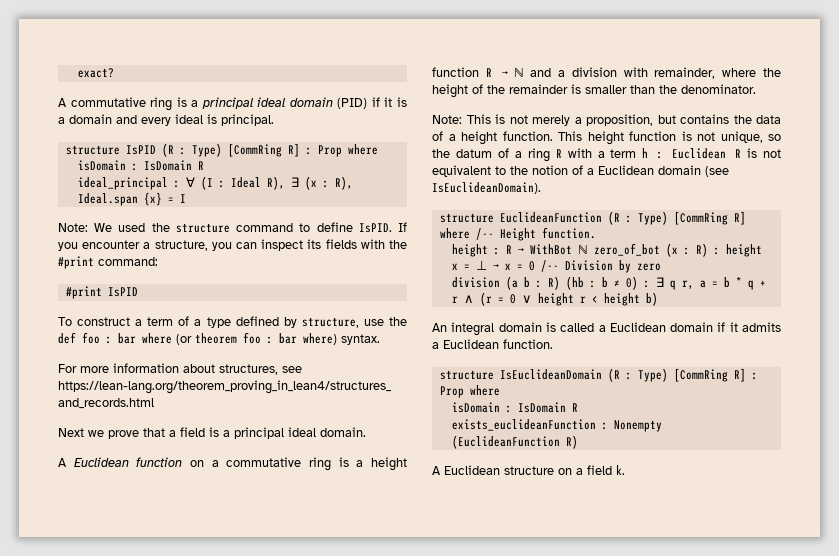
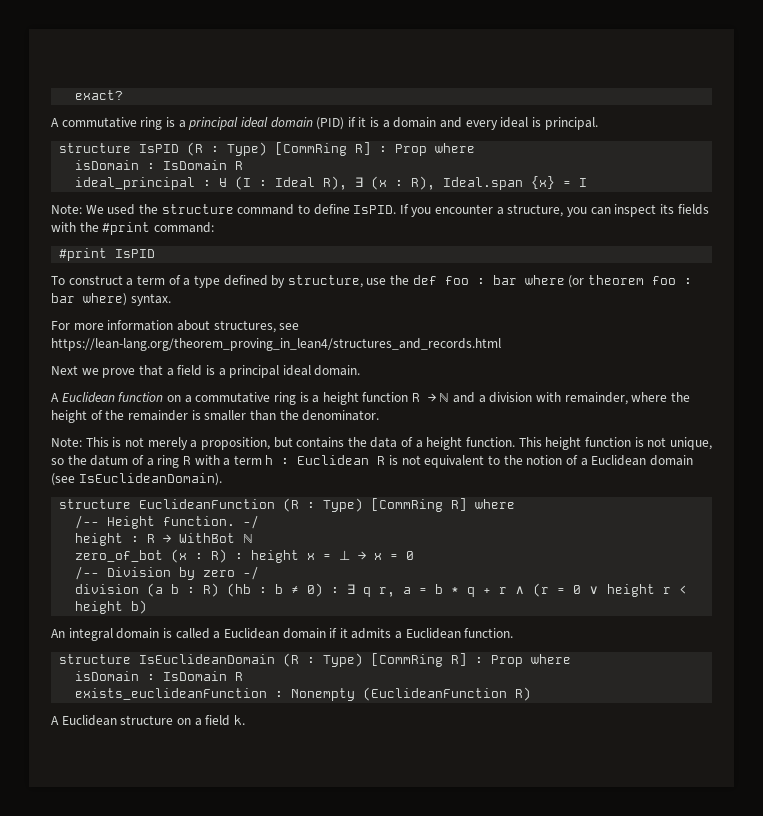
- structure EuclideanFunction (R : Type) [CommRing R] where /-- Height function.
+ structure EuclideanFunction (R : Type) [CommRing R] where
+ /-- Height function. -/
- height : R → WithBot ℕ zero_of_bot (x : R) : height x = ⊥ → x = 0 /-- Division by zero
+ height : R → WithBot ℕ
+ zero_of_bot (x : R) : height x = ⊥ → x = 0
+ /-- Division by zero -/

